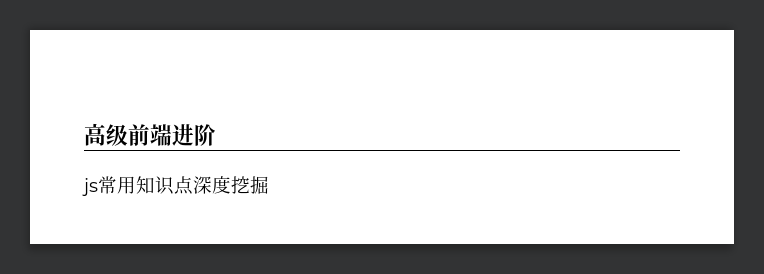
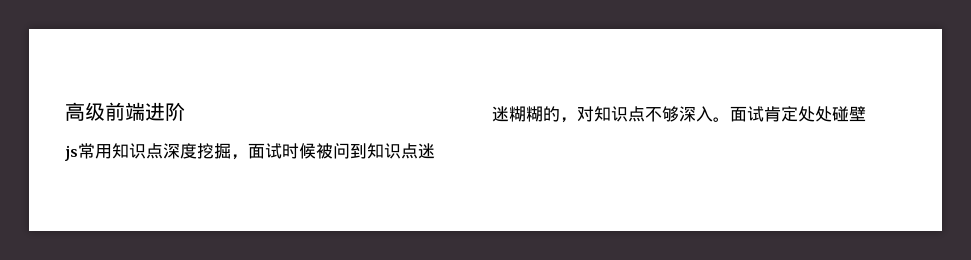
- js常用知识点深度挖掘
+ js常用知识点深度挖掘，面试时候被问到知识点迷迷糊糊的，对知识点不够深入。面试肯定处处碰壁

